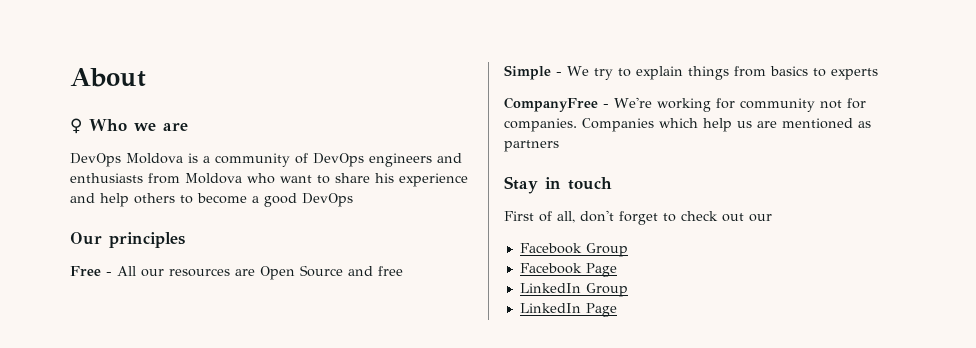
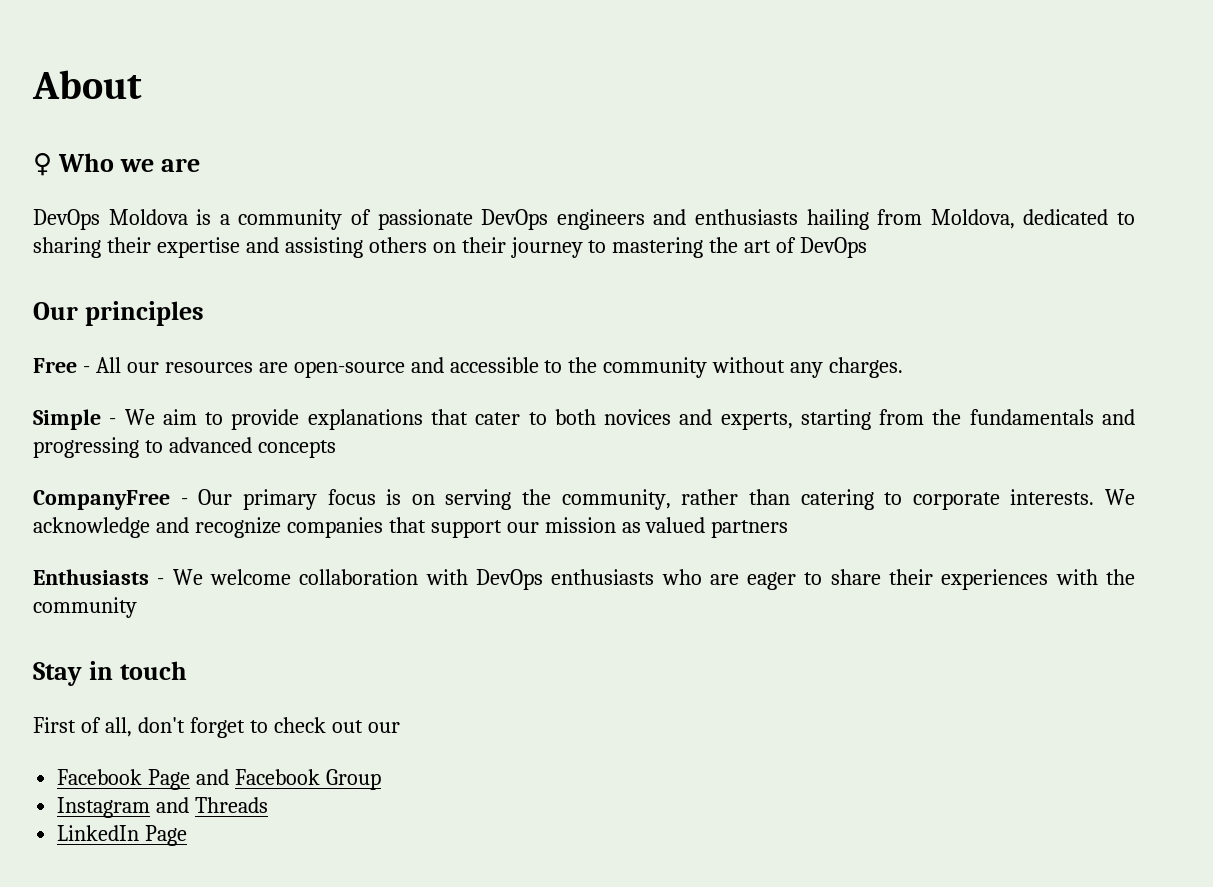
- DevOps Moldova is a community of DevOps engineers and enthusiasts from Moldova who want to share his experience and help others to become a good DevOps
+ DevOps Moldova is a community of passionate DevOps engineers and enthusiasts hailing from Moldova, dedicated to sharing their expertise and assisting others on their journey to mastering the art of DevOps
- Free - All our resources are Open Source and free
- Simple - We try to explain things from basics to experts
- CompanyFree - We're working for community not for companies. Companies which help us are mentioned as partners
+ Free - All our resources are open-source and accessible to the community without any charges.
+ Simple - We aim to provide explanations that cater to both novices and experts, starting from the fundamentals and progressing to advanced concepts
+ CompanyFree - Our primary focus is on serving the community, rather than catering to corporate interests. We acknowledge and recognize companies that support our mission as valued partners
+ Enthusiasts - We welcome collaboration with DevOps enthusiasts who are eager to share their experiences with the community
- Facebook Group
- Facebook Page
- LinkedIn Group
+ Facebook Page and Facebook Group
+ Instagram and Threads

